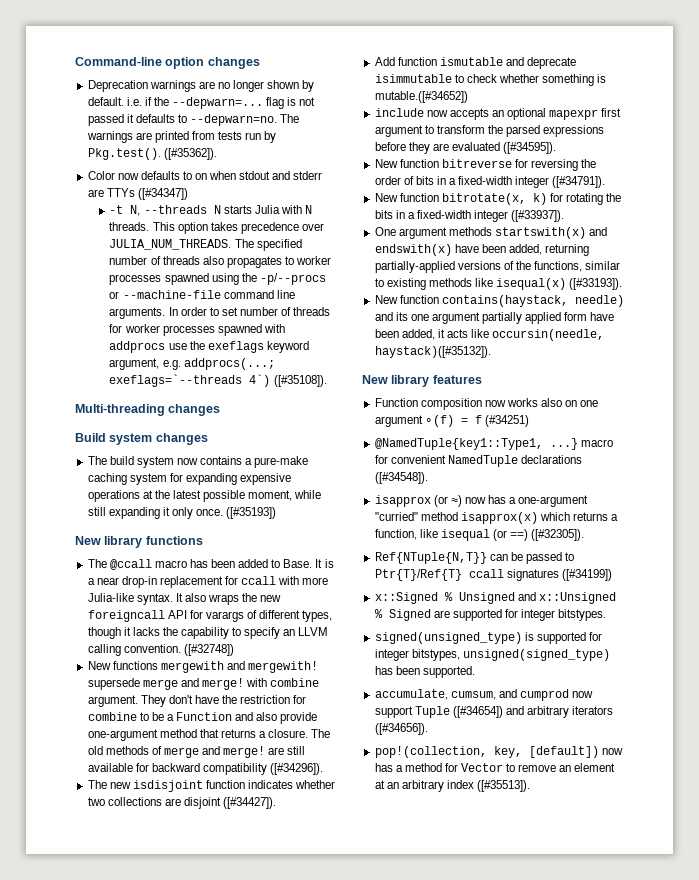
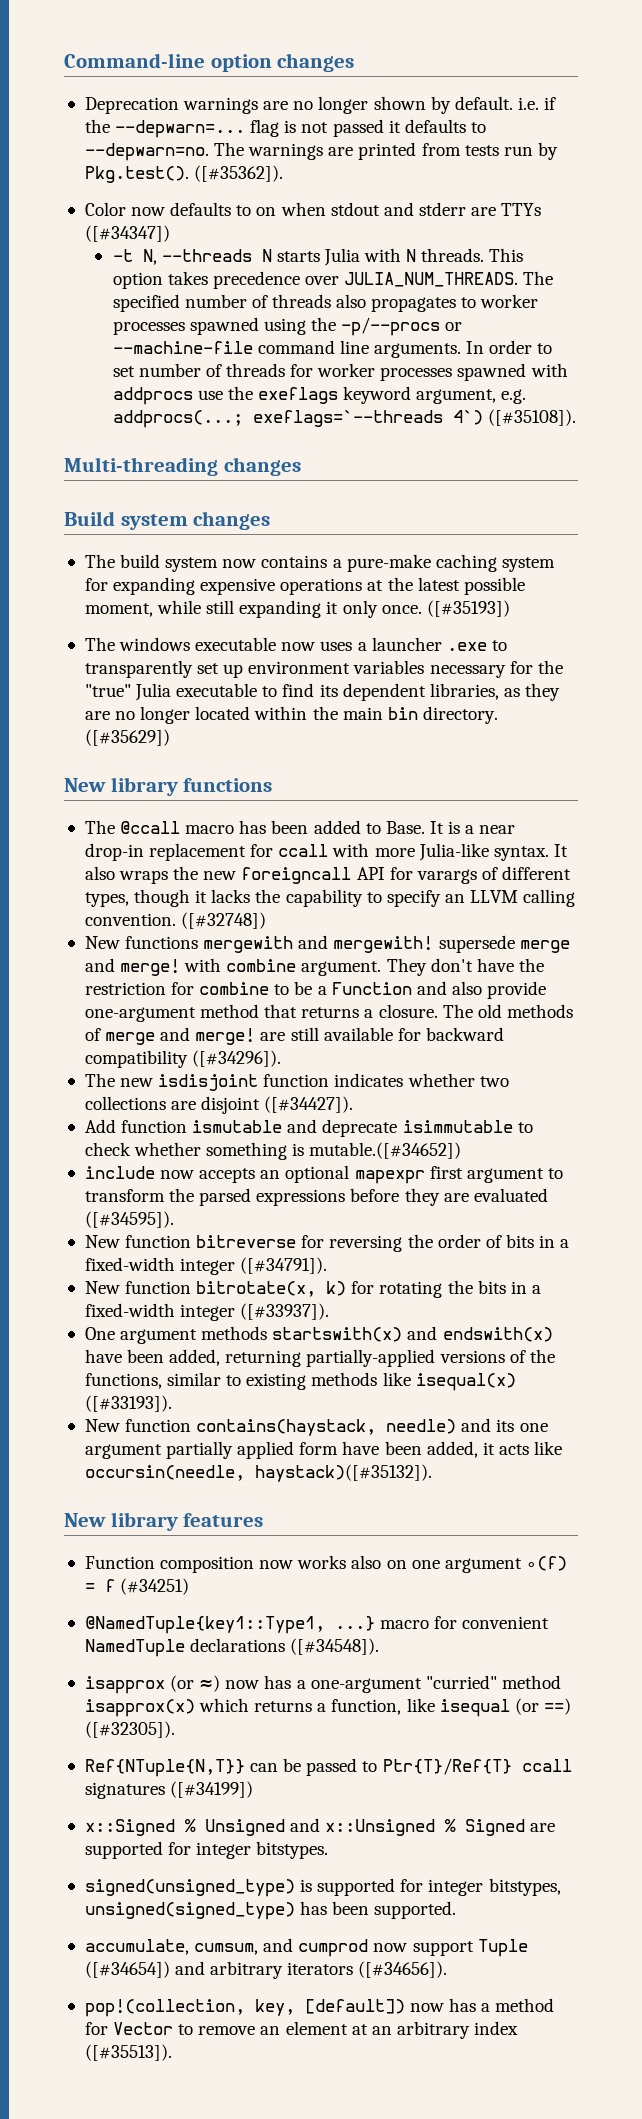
+ The windows executable now uses a launcher .exe to transparently set up environment variables necessary for the "true" Julia executable to find its dependent libraries, as they are no longer located within the main bin directory. ([#35629])

